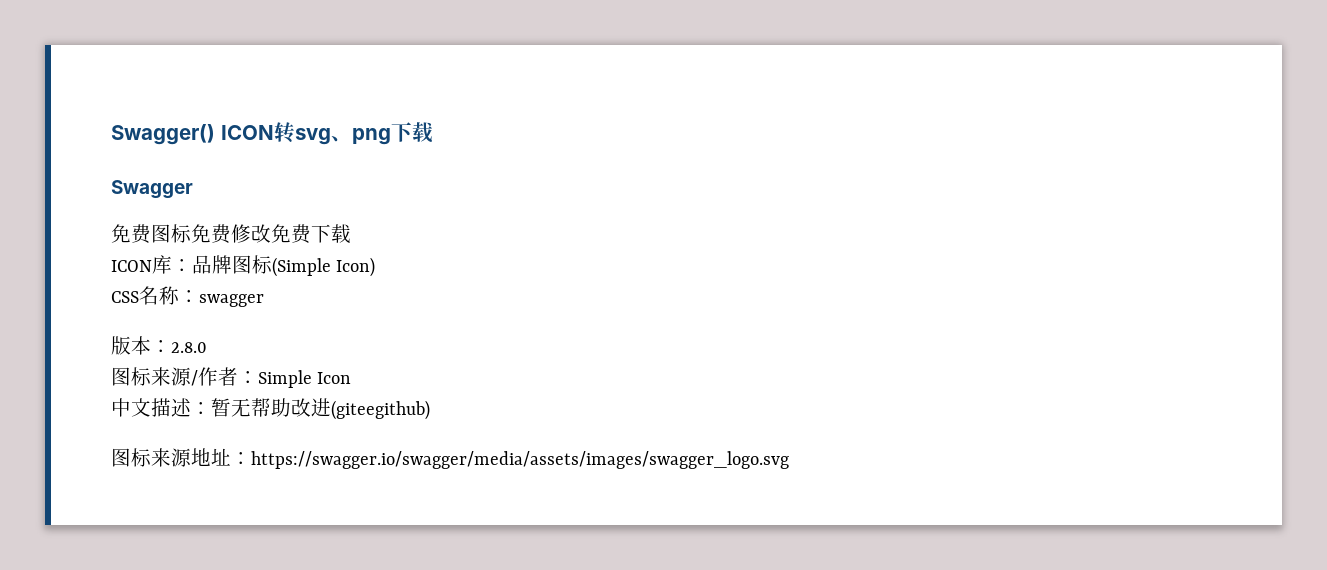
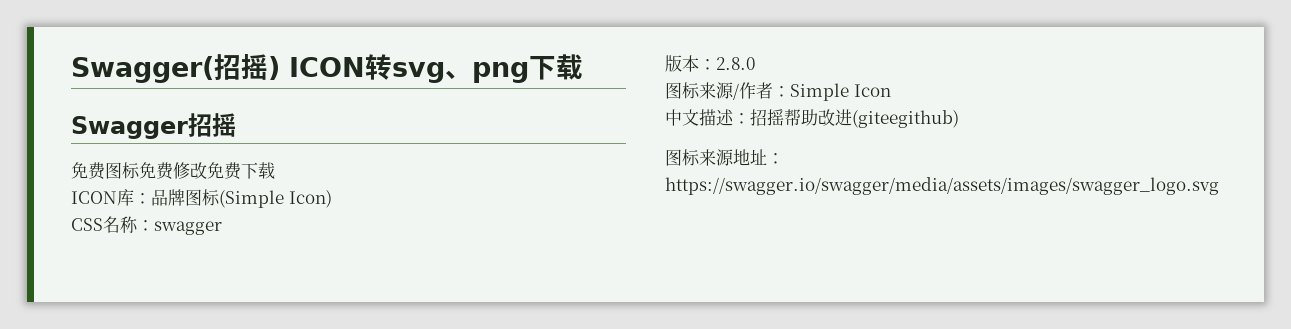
- Swagger() ICON转svg、png下载
+ Swagger(招摇) ICON转svg、png下载
- Swagger
+ Swagger招摇
- 中文描述：暂无帮助改进(giteegithub)
+ 中文描述：招摇帮助改进(giteegithub)

